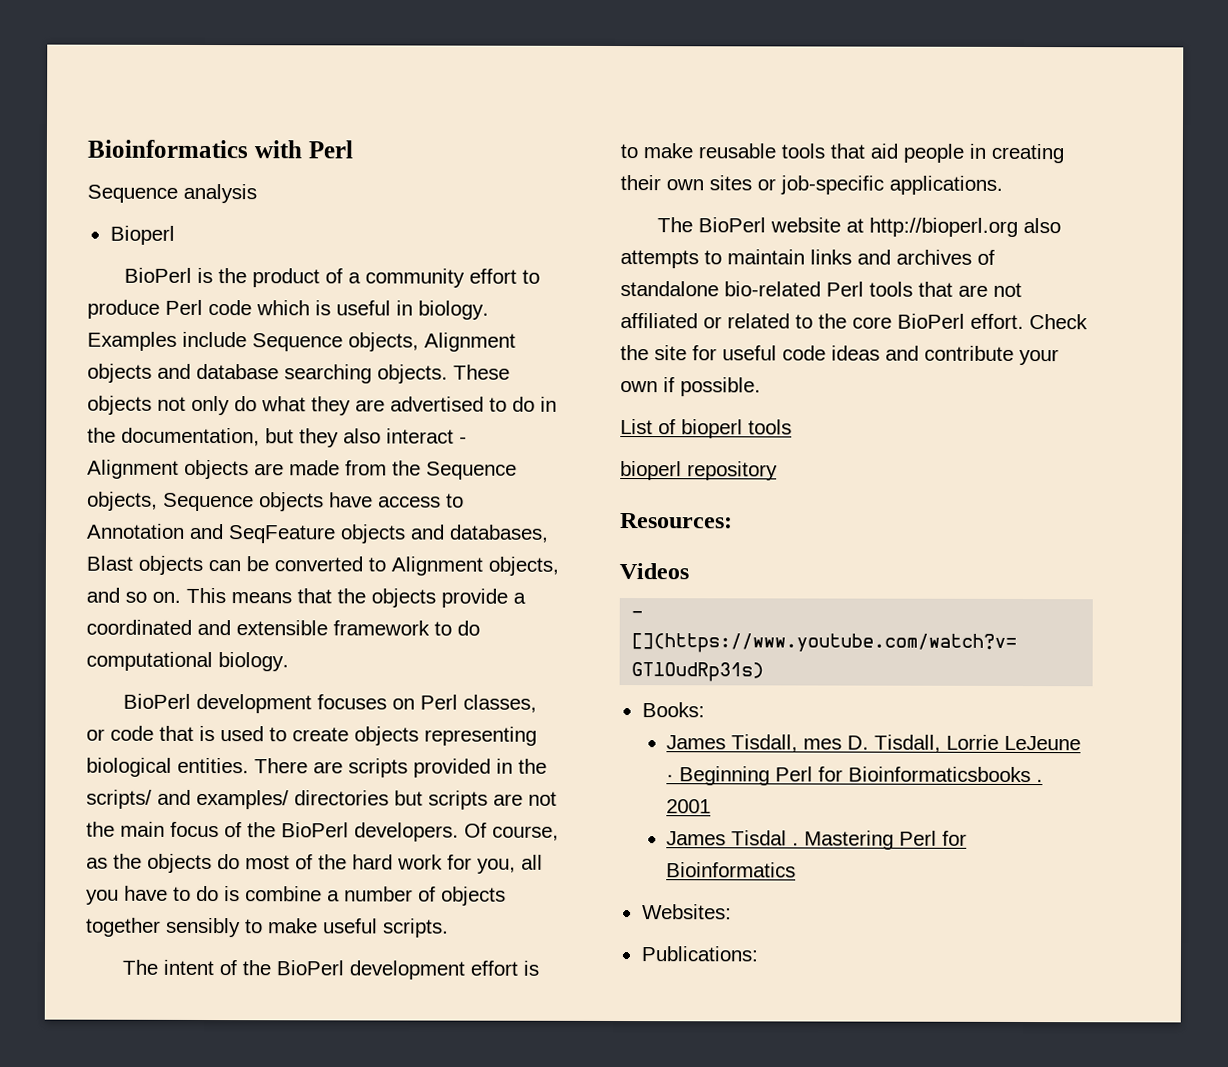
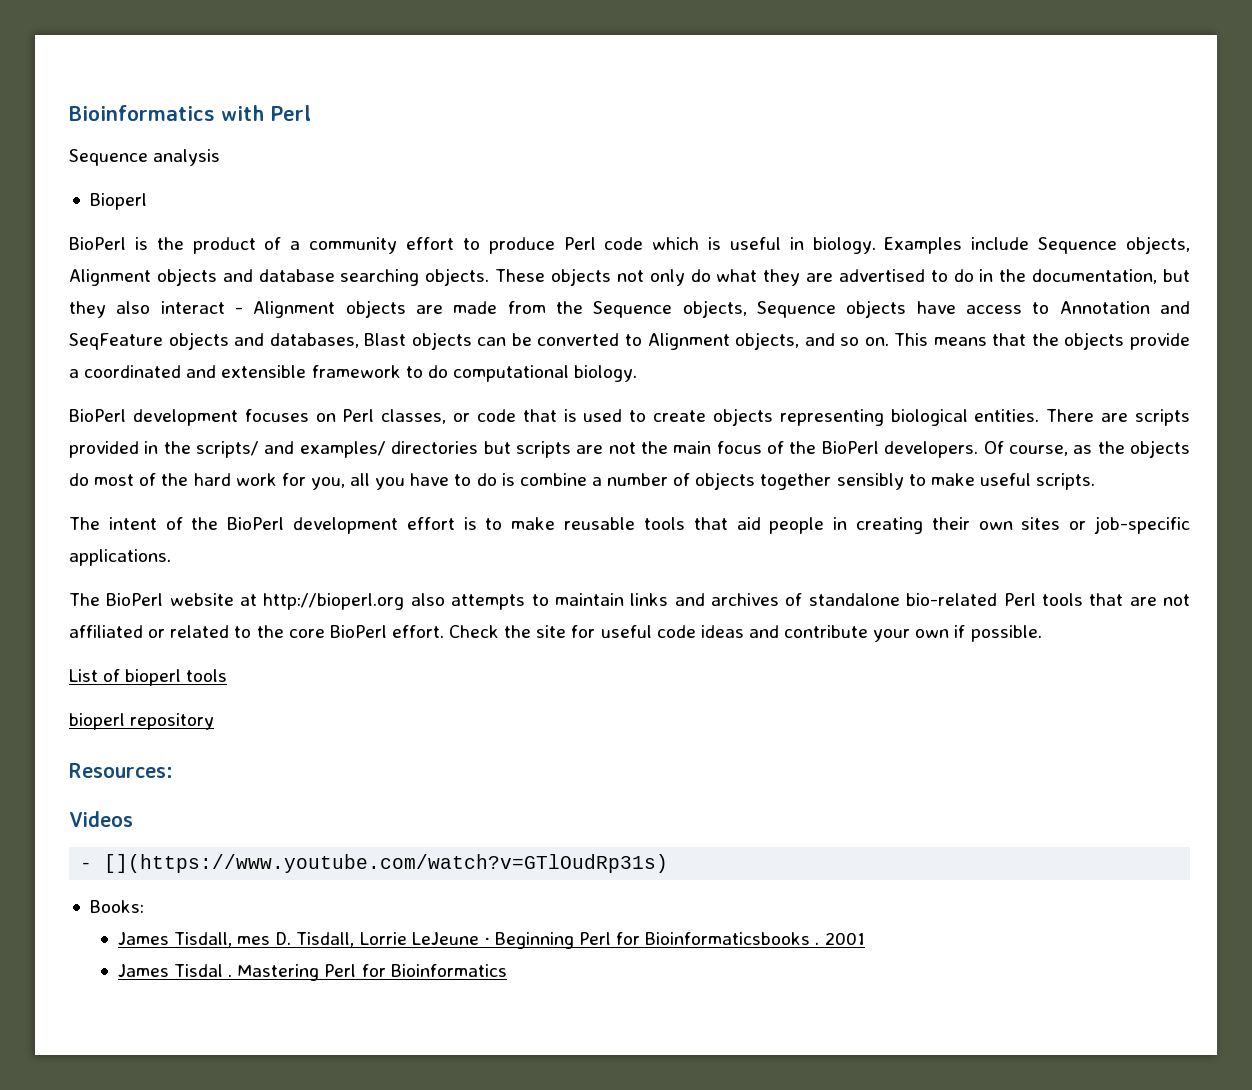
- Websites:
- Publications:

